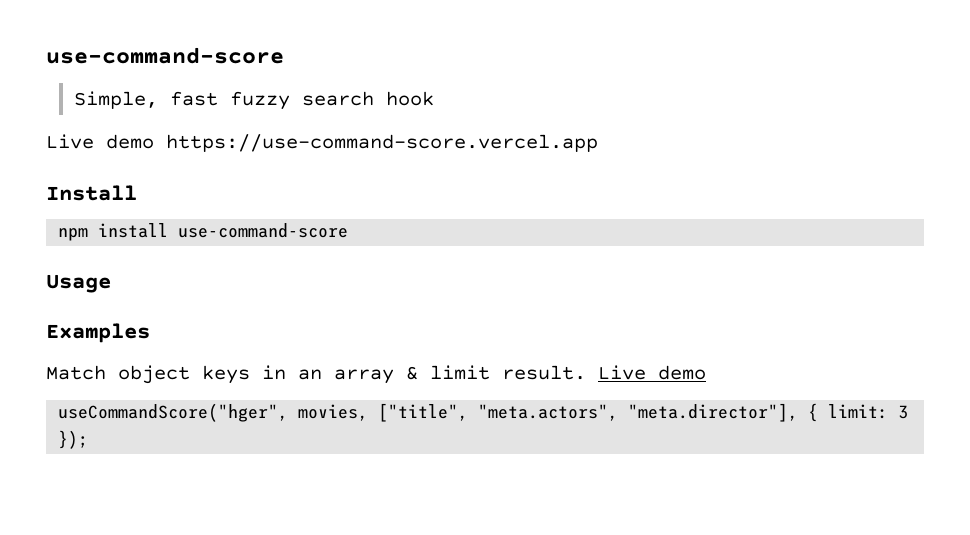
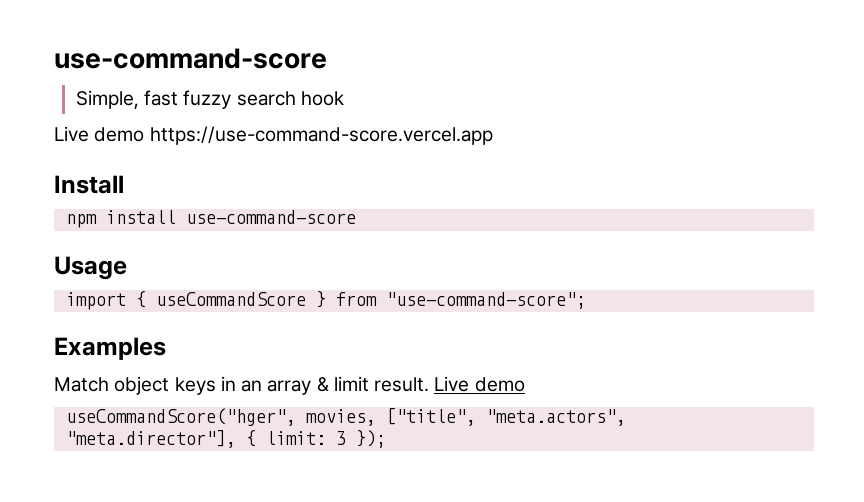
+ import { useCommandScore } from "use-command-score";

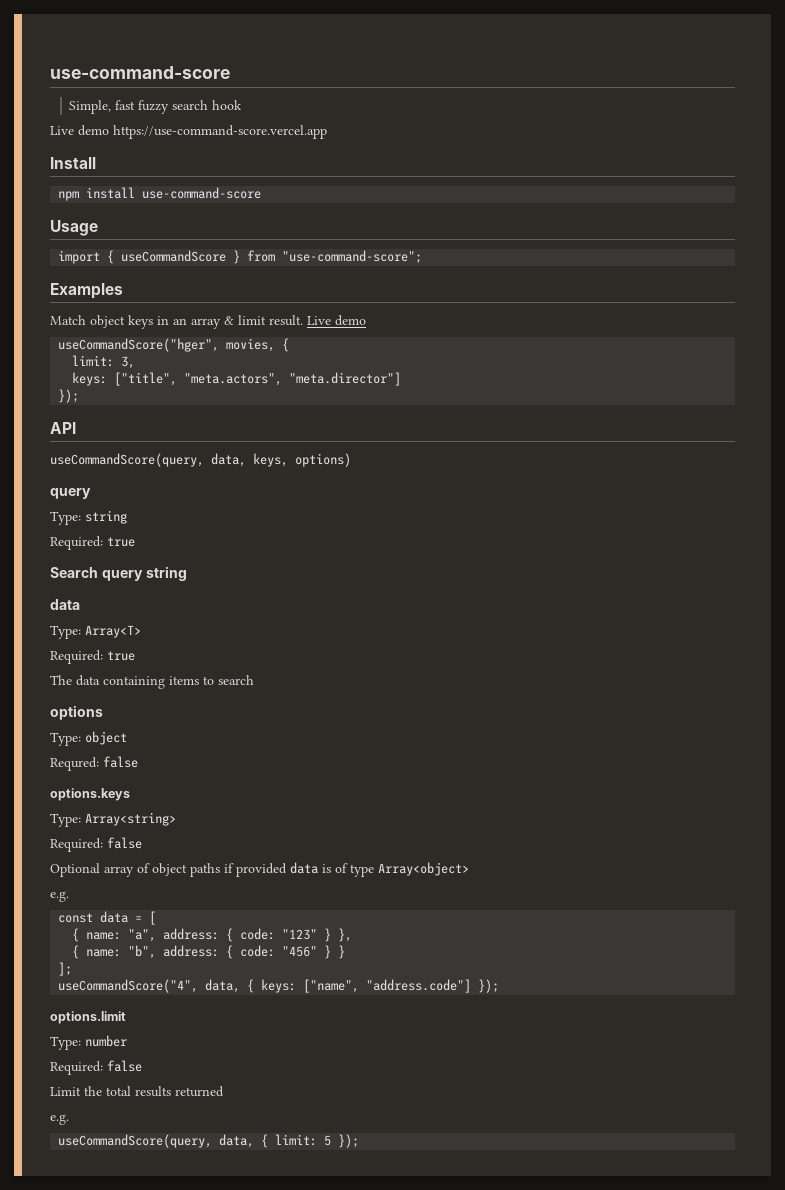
- useCommandScore("hger", movies, ["title", "meta.actors", "meta.director"], { limit: 3 });
+ useCommandScore("hger", movies, {
+ limit: 3,
+ keys: ["title", "meta.actors", "meta.director"]
+ });
+ API
+ useCommandScore(query, data, keys, options)
+ query
+ Type: string
+ Required: true
+ Search query string
+ data
+ Type: Array<T>
+ Required: true
+ The data containing items to search
+ options
+ Type: object
+ Requred: false
+ options.keys
+ Type: Array<string>
+ Required: false
+ Optional array of object paths if provided data is of type Array<object>
+ e.g.
+ const data = [
+ { name: "a", address: { code: "123" } },
+ { name: "b", address: { code: "456" } }
+ ];
+ useCommandScore("4", data, { keys: ["name", "address.code"] });
+ options.limit
+ Type: number
+ Required: false
+ Limit the total results returned
+ e.g.
+ useCommandScore(query, data, { limit: 5 });

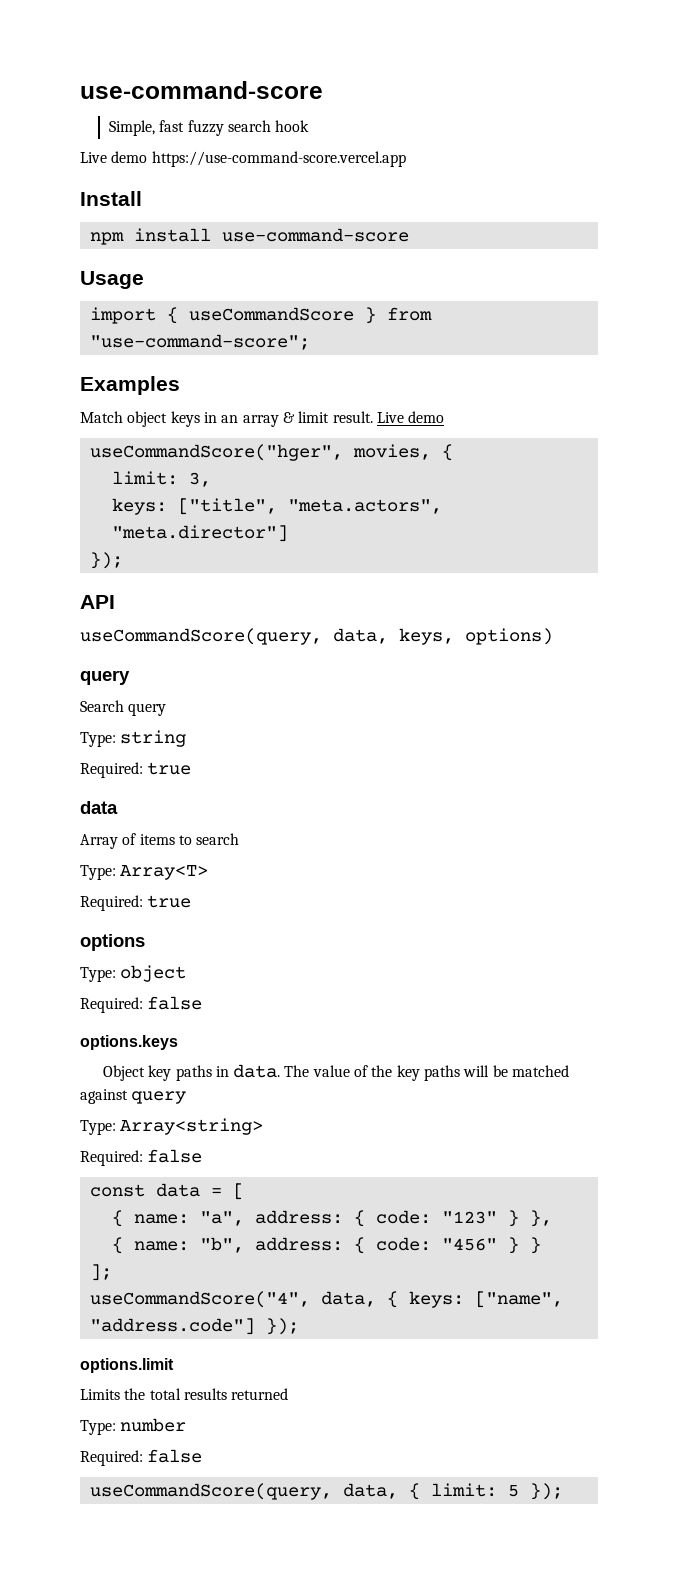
+ Search query
  Type: string
  Required: true
- Search query string
  data
+ Array of items to search
  Type: Array<T>
  Required: true
- The data containing items to search
  Type: object
- Requred: false
+ Required: false
+ Object key paths in data. The value of the key paths will be matched against query
  Type: Array<string>
  Required: false
- Optional array of object paths if provided data is of type Array<object>
- e.g.
+ Limits the total results returned
- Limit the total results returned
- e.g.

